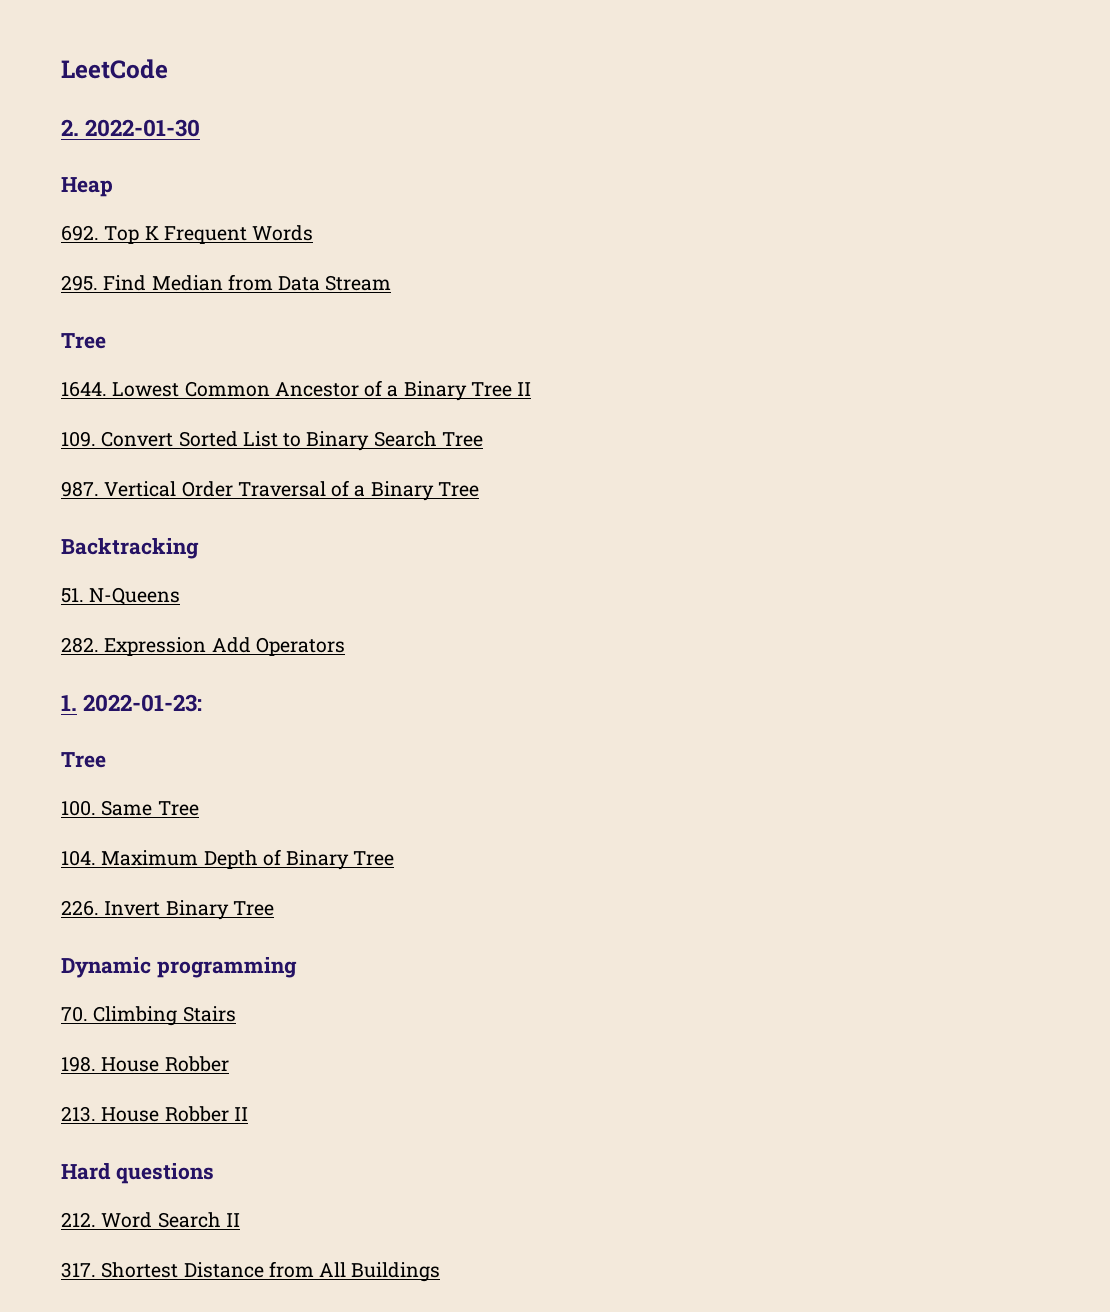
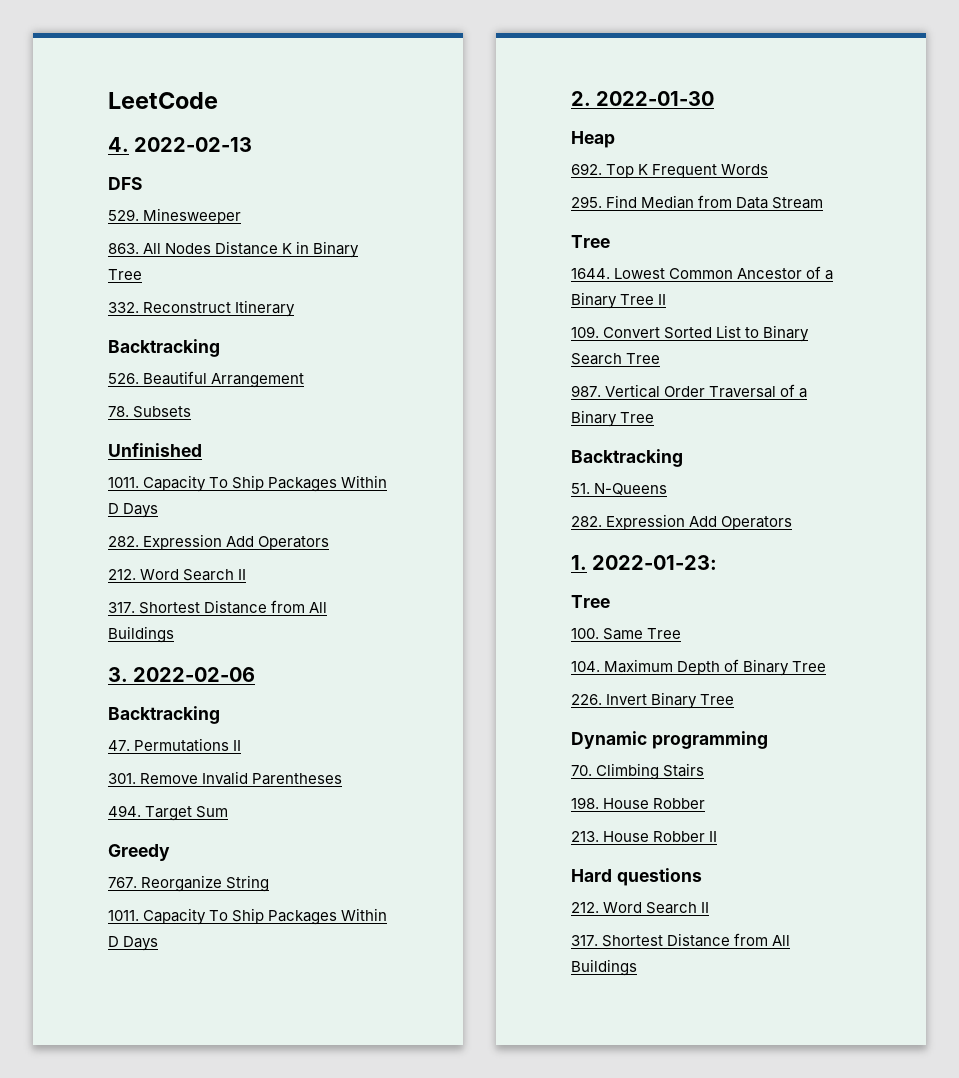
+ 4. 2022-02-13
+ DFS
+ 529. Minesweeper
+ 863. All Nodes Distance K in Binary Tree
+ 332. Reconstruct Itinerary
+ Backtracking
+ 526. Beautiful Arrangement
+ 78. Subsets
+ Unfinished
+ 1011. Capacity To Ship Packages Within D Days
+ 282. Expression Add Operators
+ 212. Word Search II
+ 317. Shortest Distance from All Buildings
+ 3. 2022-02-06
+ Backtracking
+ 47. Permutations II
+ 301. Remove Invalid Parentheses
+ 494. Target Sum
+ Greedy
+ 767. Reorganize String
+ 1011. Capacity To Ship Packages Within D Days

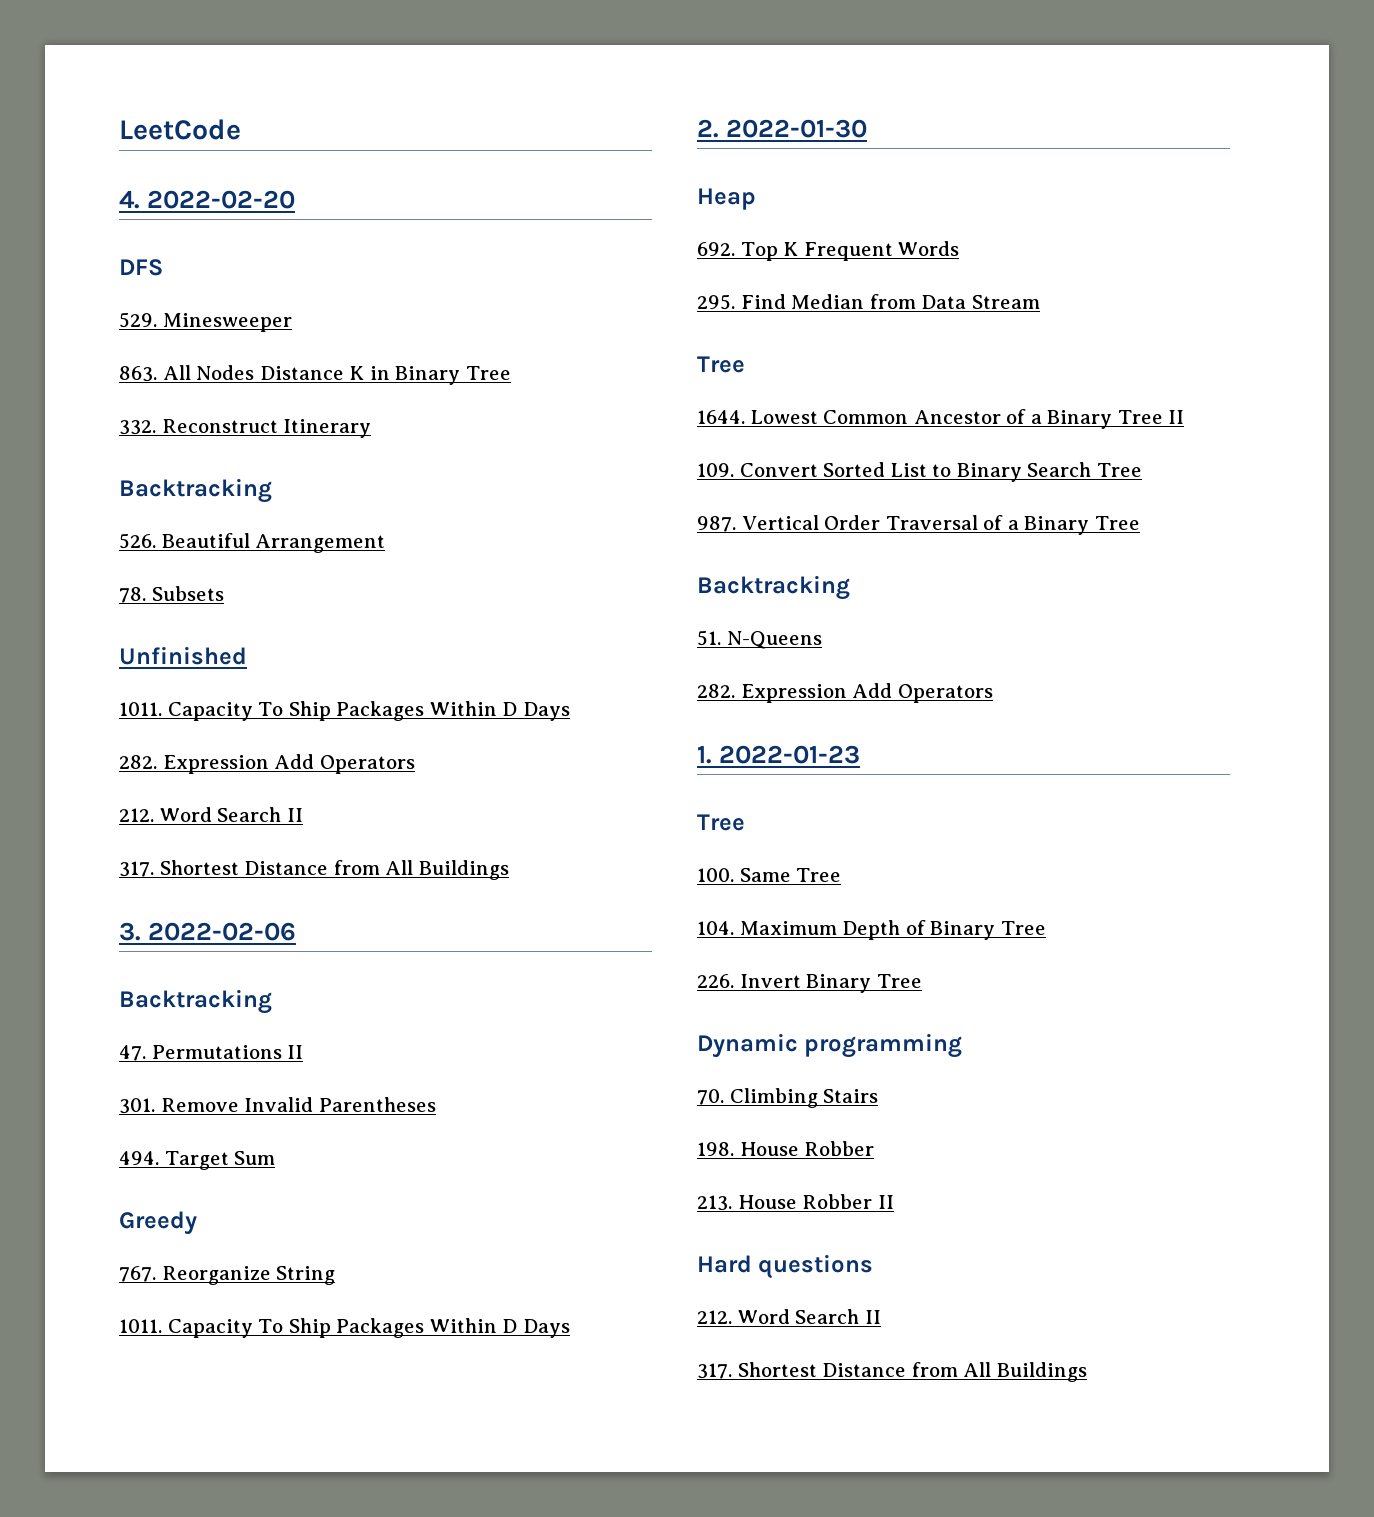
- 4. 2022-02-13
+ 4. 2022-02-20
- 1. 2022-01-23:
+ 1. 2022-01-23

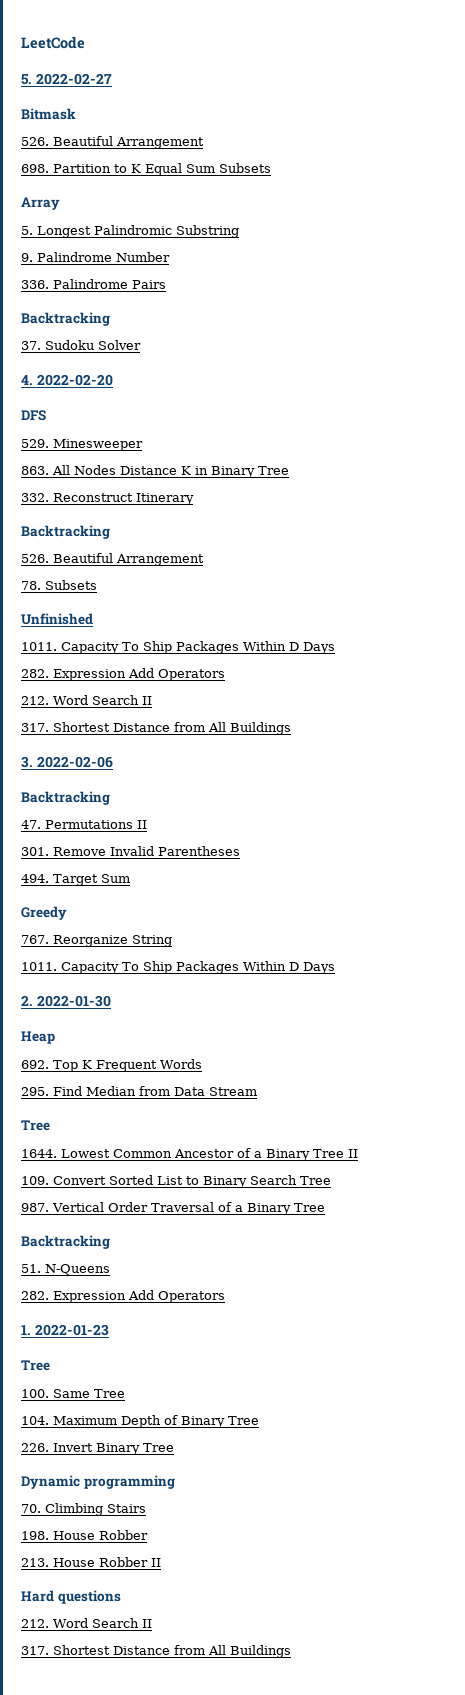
+ 5. 2022-02-27
+ Bitmask
+ 526. Beautiful Arrangement
+ 698. Partition to K Equal Sum Subsets
+ Array
+ 5. Longest Palindromic Substring
+ 9. Palindrome Number
+ 336. Palindrome Pairs
+ Backtracking
+ 37. Sudoku Solver

